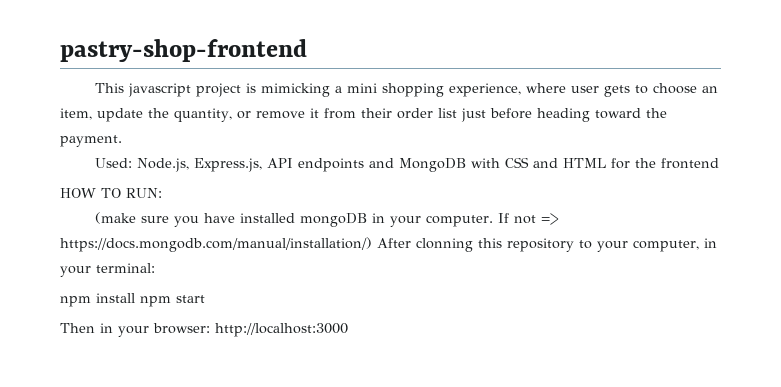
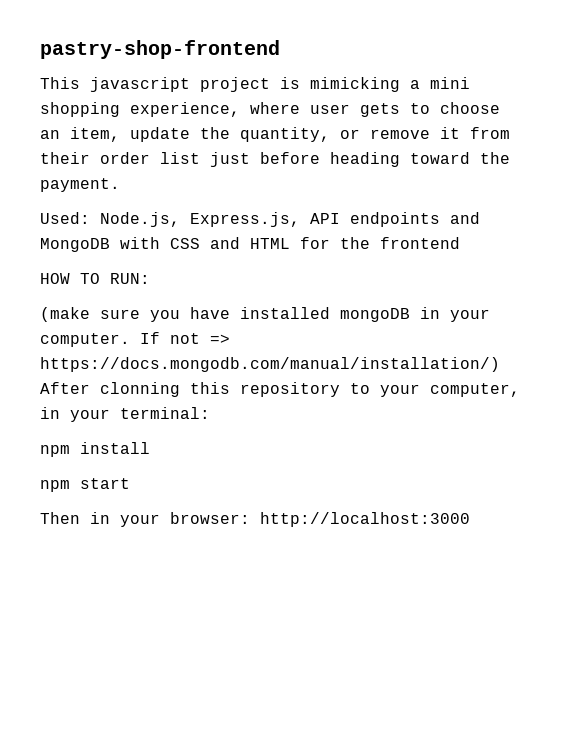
- npm install npm start
+ npm install
+ npm start

